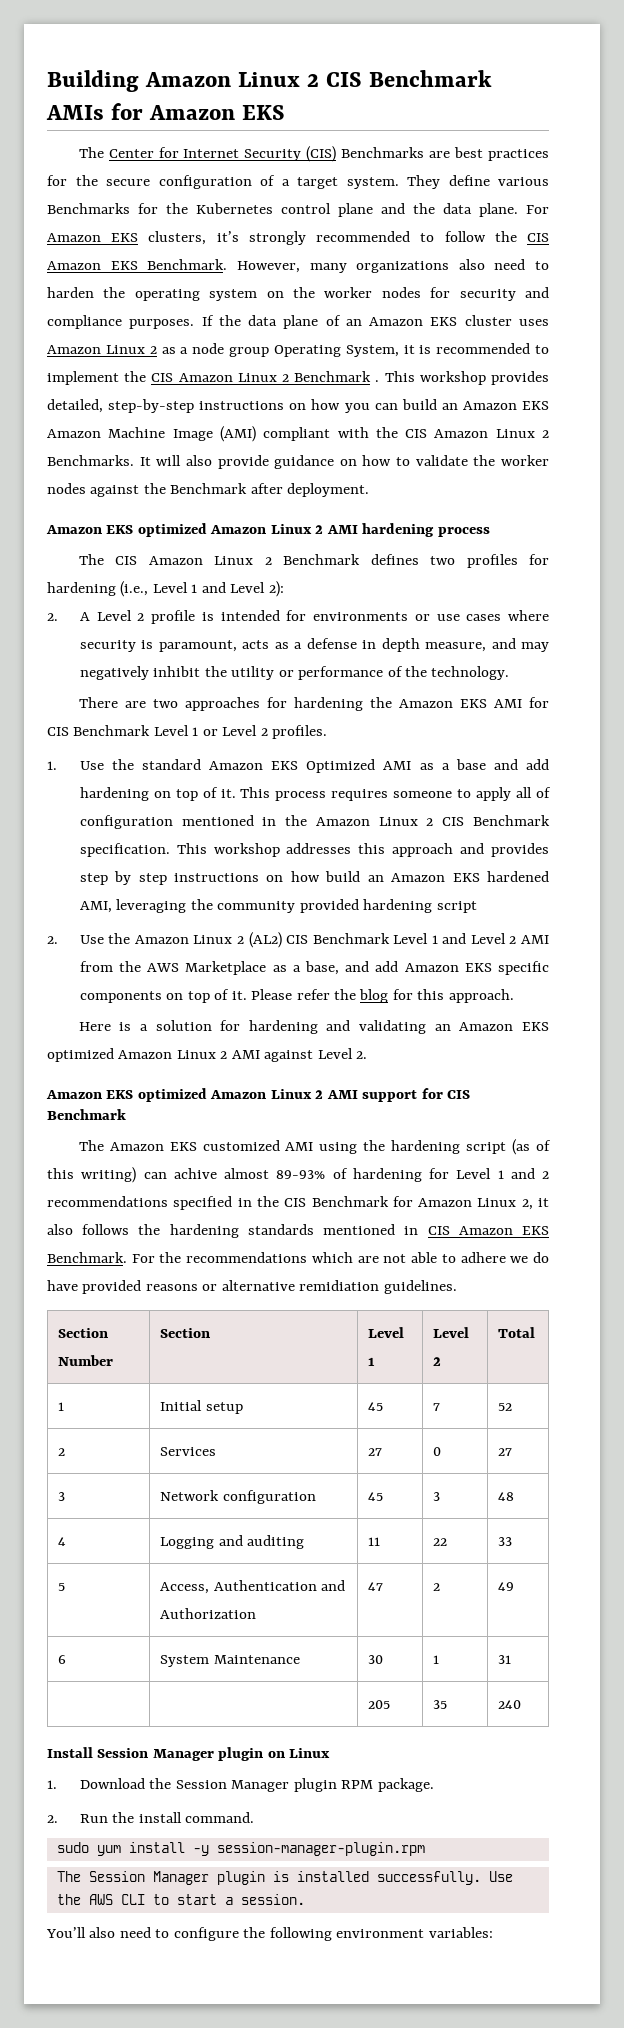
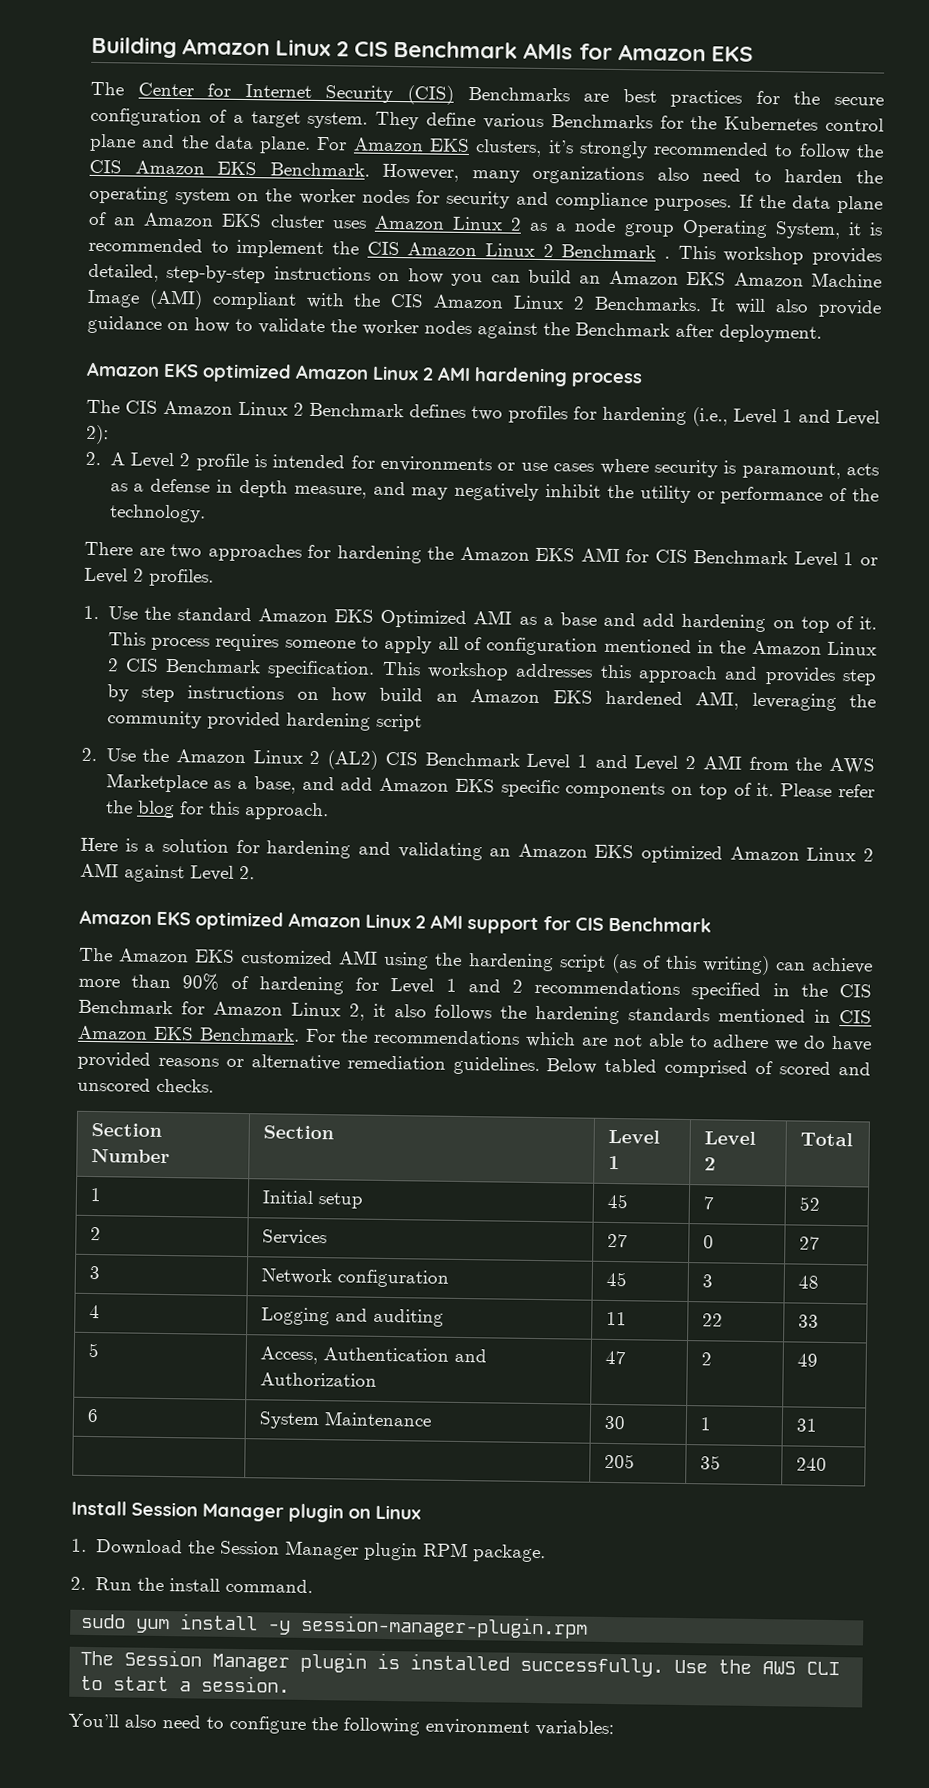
- The Amazon EKS customized AMI using the hardening script (as of this writing) can achive almost 89-93% of hardening for Level 1 and 2 recommendations specified in the CIS Benchmark for Amazon Linux 2, it also follows the hardening standards mentioned in CIS Amazon EKS Benchmark.
+ The Amazon EKS customized AMI using the hardening script (as of this writing) can achieve more than 90% of hardening for Level 1 and 2 recommendations specified in the CIS Benchmark for Amazon Linux 2, it also follows the hardening standards mentioned in CIS Amazon EKS Benchmark.
- For the recommendations which are not able to adhere we do have provided reasons or alternative remidiation guidelines.
+ For the recommendations which are not able to adhere we do have provided reasons or alternative remediation guidelines. Below tabled comprised of scored and unscored checks.

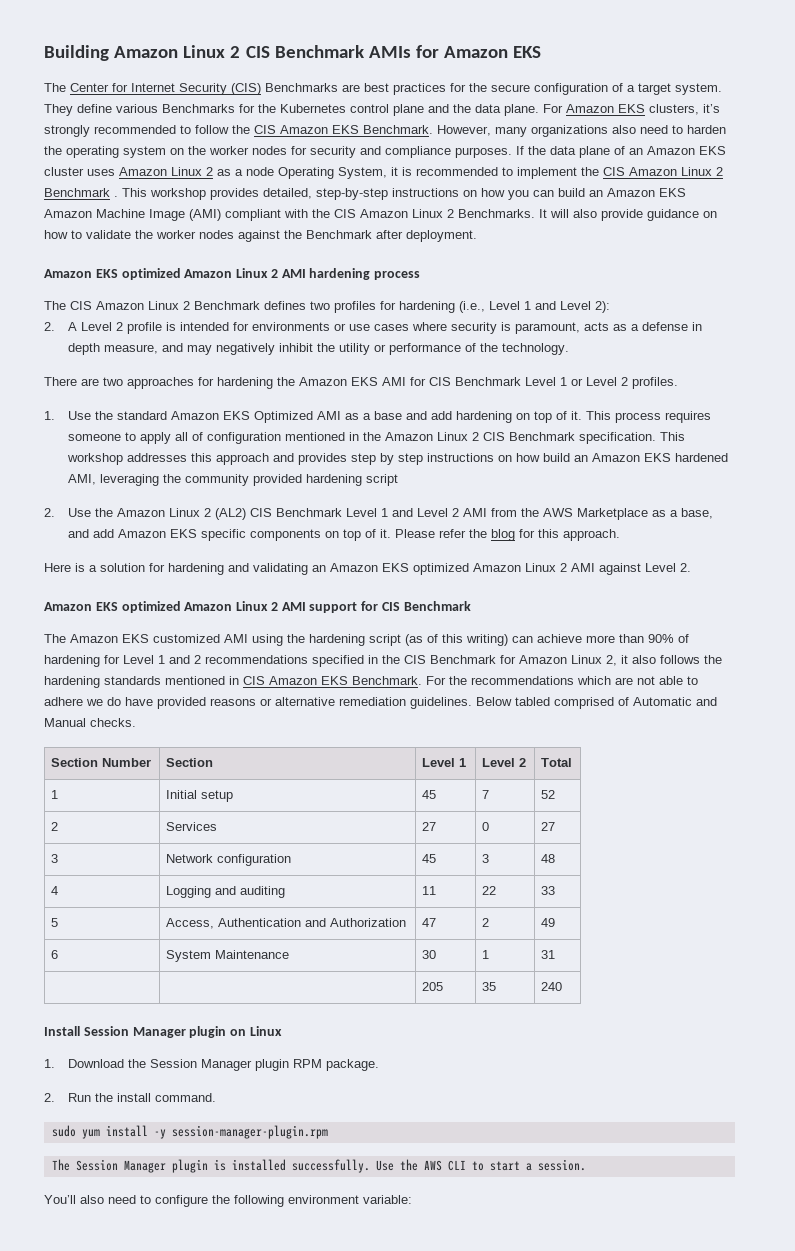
- If the data plane of an Amazon EKS cluster uses Amazon Linux 2 as a node group Operating System, it is recommended to implement the CIS Amazon Linux 2 Benchmark .
+ If the data plane of an Amazon EKS cluster uses Amazon Linux 2 as a node Operating System, it is recommended to implement the CIS Amazon Linux 2 Benchmark .
- Below tabled comprised of scored and unscored checks.
+ Below tabled comprised of Automatic and Manual checks.
- You’ll also need to configure the following environment variables:
+ You’ll also need to configure the following environment variable:

